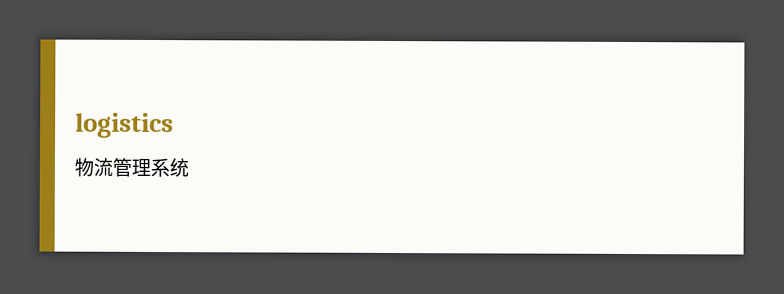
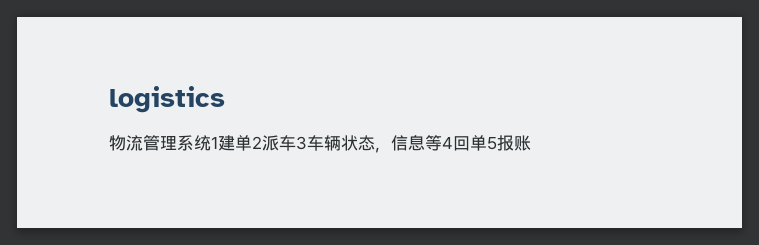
- 物流管理系统
+ 物流管理系统1建单2派车3车辆状态，信息等4回单5报账

